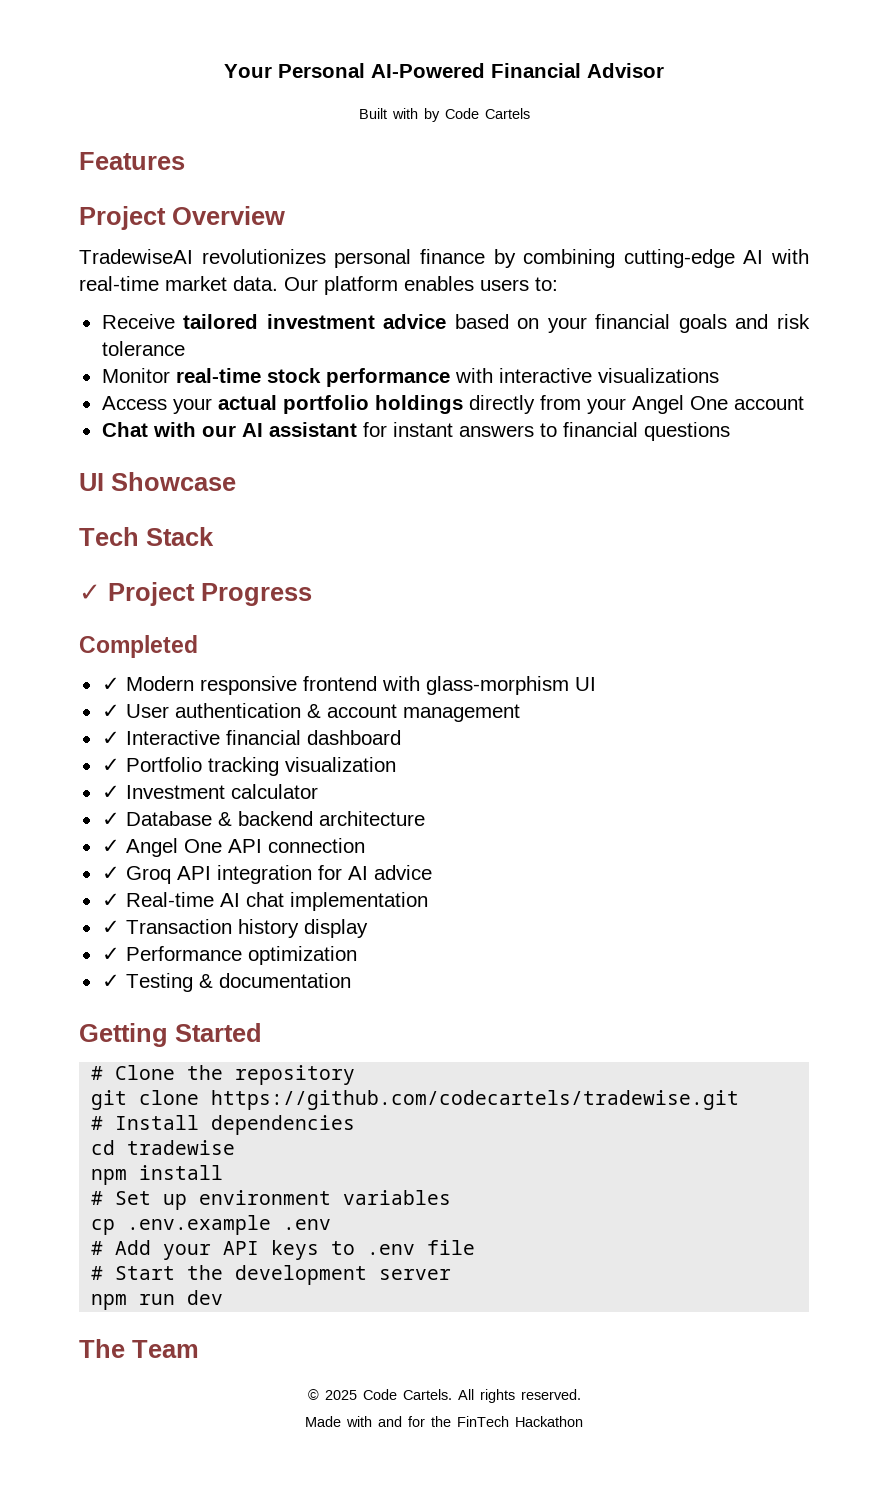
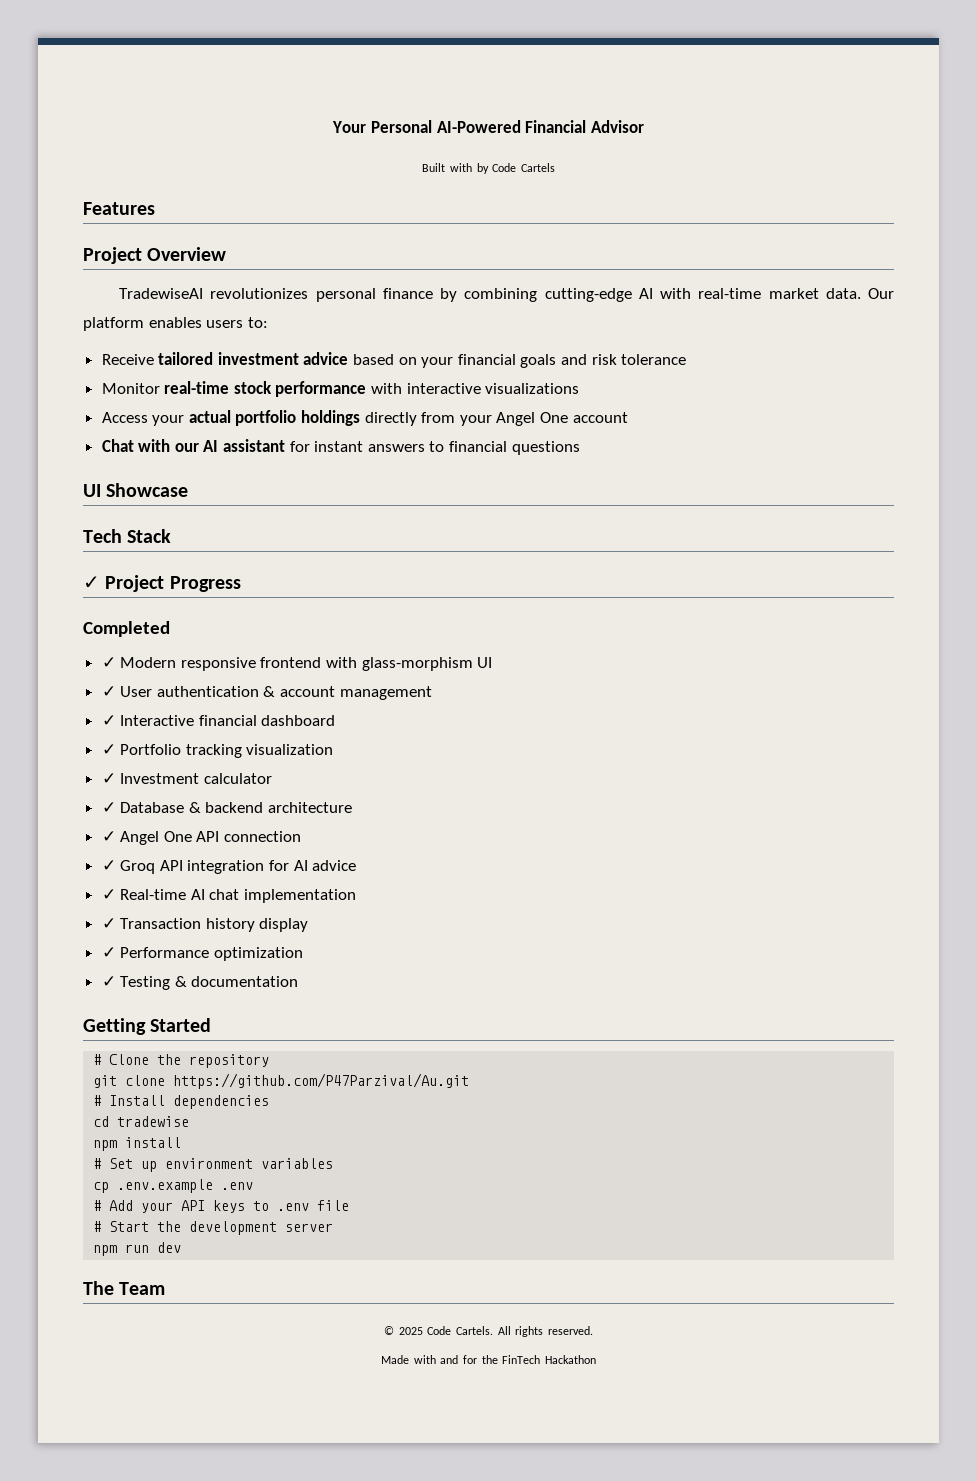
- git clone https://github.com/codecartels/tradewise.git
+ git clone https://github.com/P47Parzival/Au.git

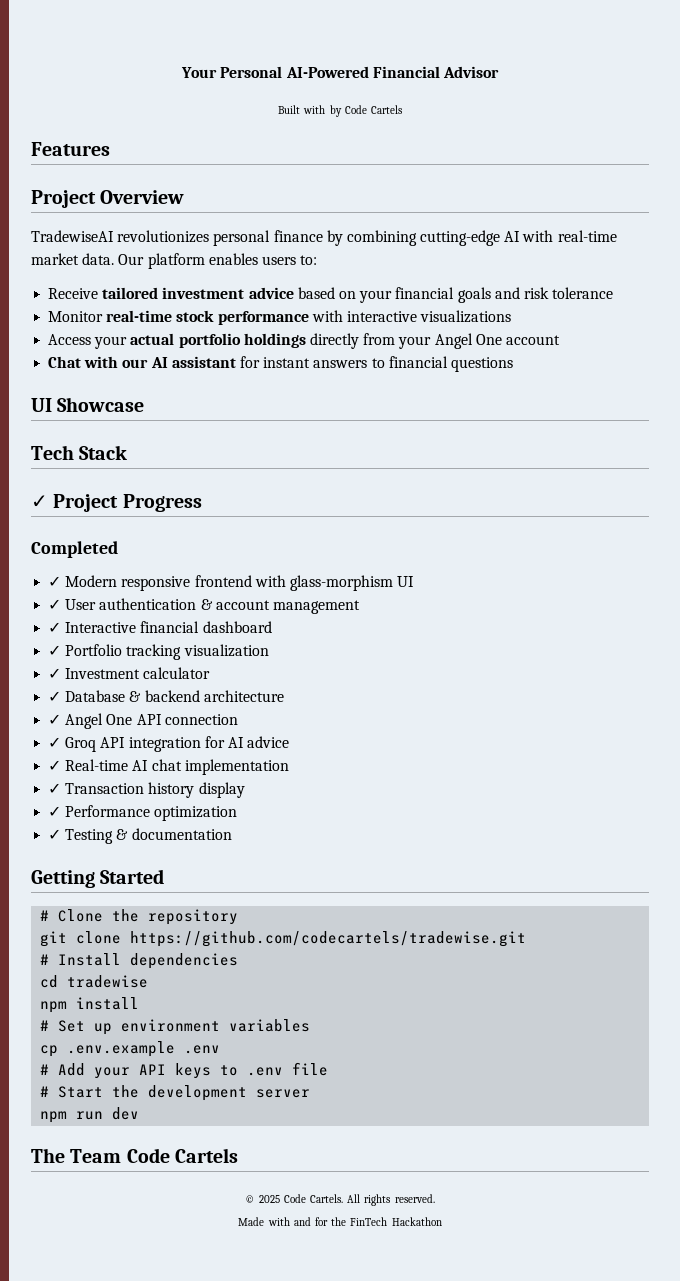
- git clone https://github.com/P47Parzival/Au.git
+ git clone https://github.com/codecartels/tradewise.git
- The Team
+ The Team Code Cartels

